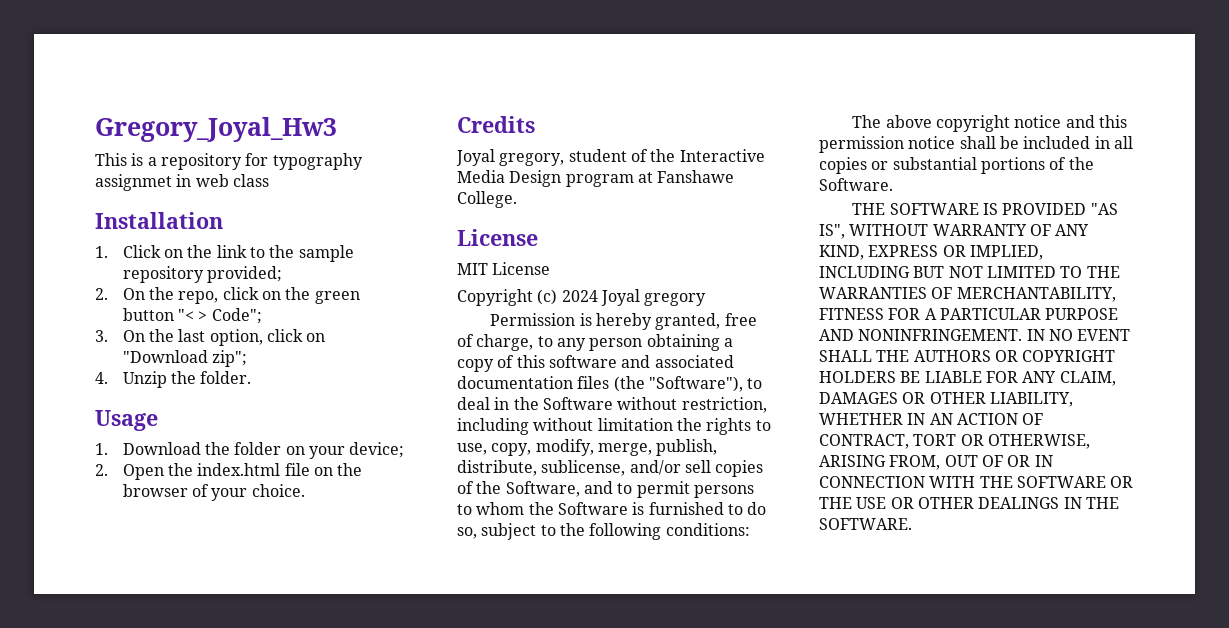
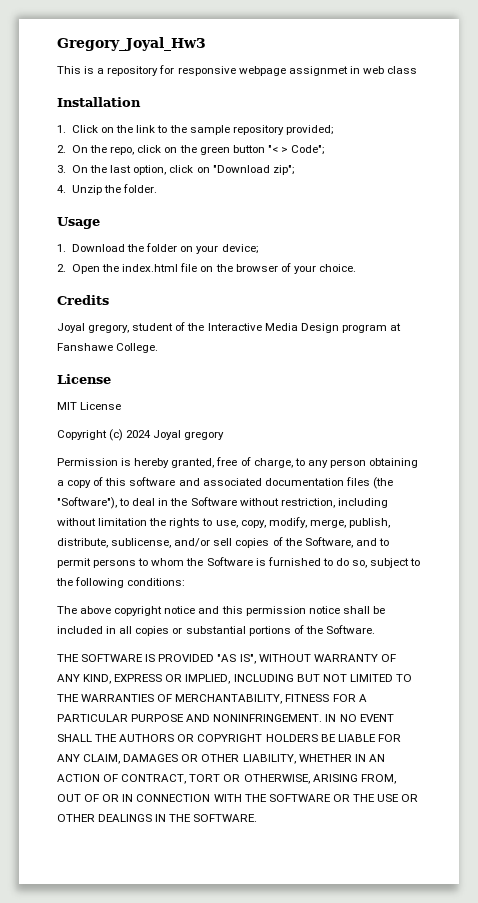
- This is a repository for typography assignmet in web class
+ This is a repository for responsive webpage assignmet in web class

